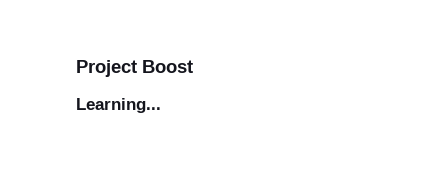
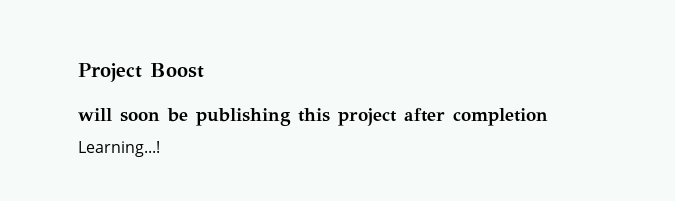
- Learning...
+ will soon be publishing this project after completion
+ Learning...!

